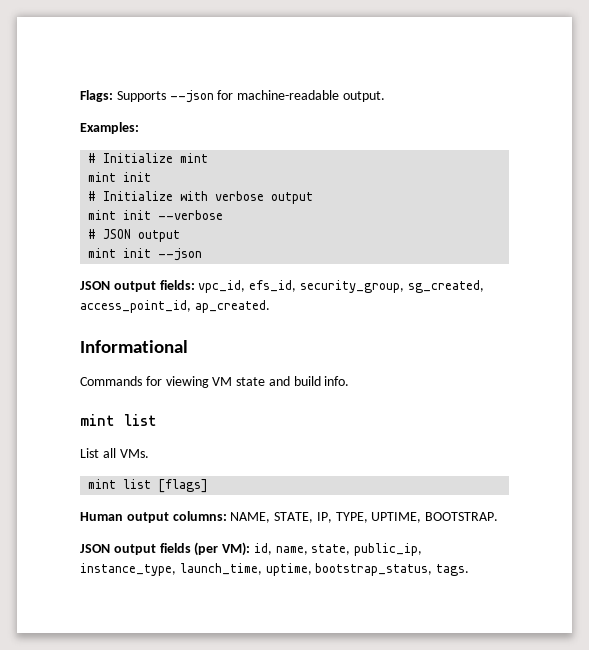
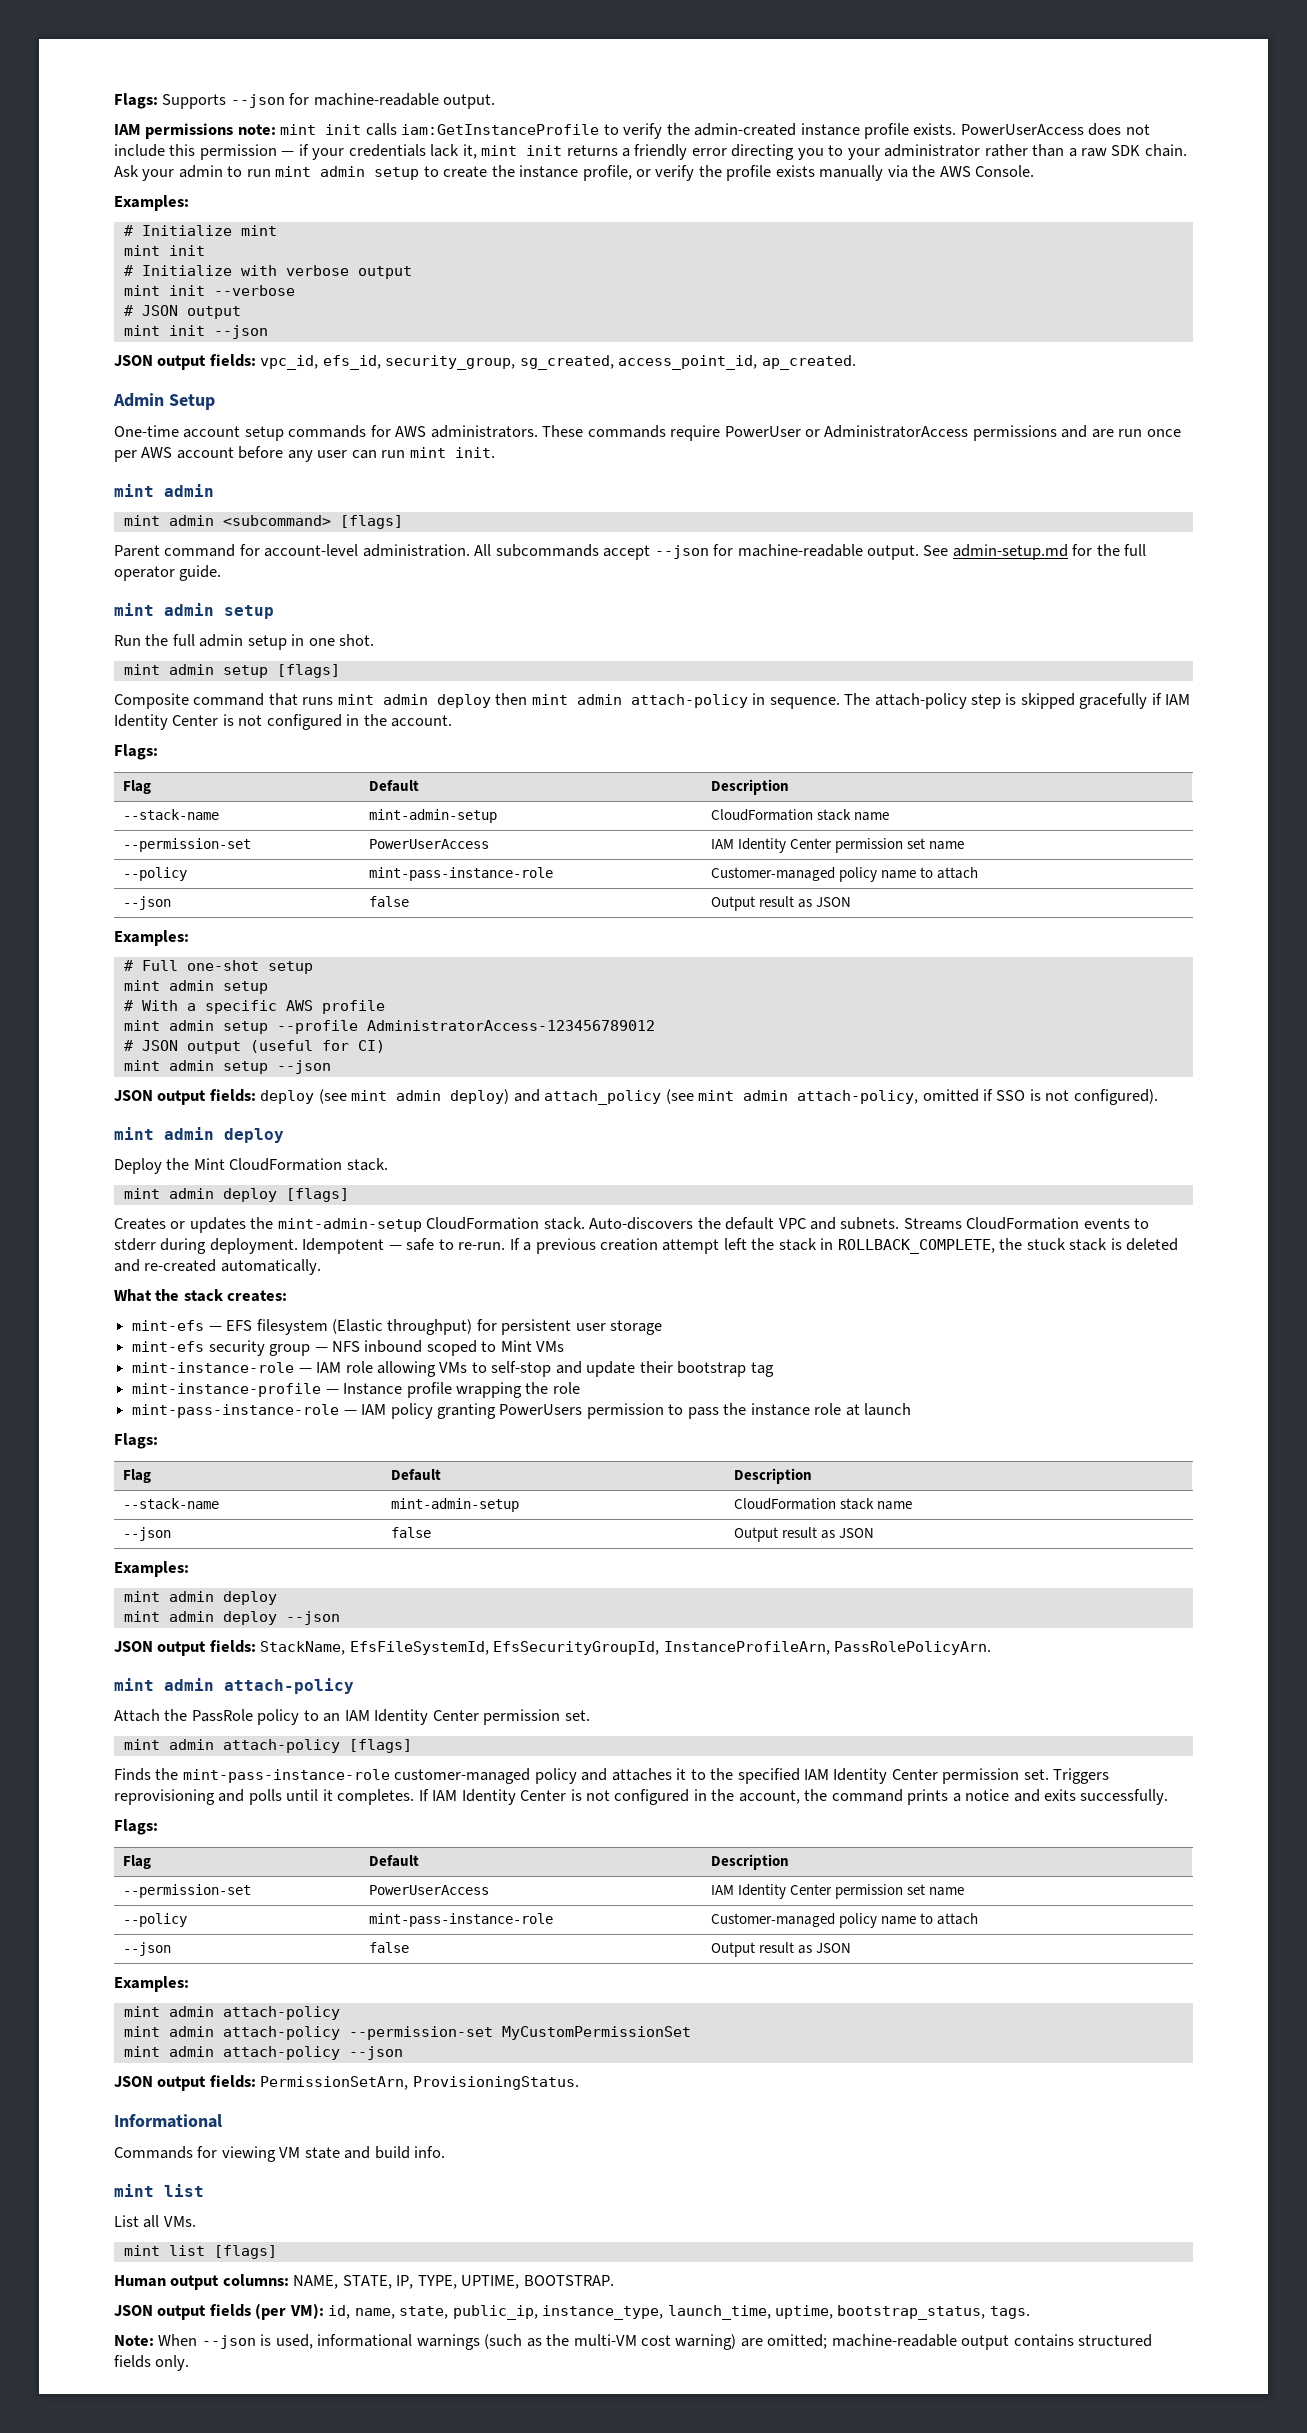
+ IAM permissions note: mint init calls iam:GetInstanceProfile to verify the admin-created instance profile exists. PowerUserAccess does not include this permission — if your credentials lack it, mint init returns a friendly error directing you to your administrator rather than a raw SDK chain. Ask your admin to run mint admin setup to create the instance profile, or verify the profile exists manually via the AWS Console.
+ Admin Setup
+ One-time account setup commands for AWS administrators. These commands require PowerUser or AdministratorAccess permissions and are run once per AWS account before any user can run mint init.
+ mint admin
+ mint admin <subcommand> [flags]
+ Parent command for account-level administration. All subcommands accept --json for machine-readable output. See admin-setup.md for the full operator guide.
+ mint admin setup
+ Run the full admin setup in one shot.
+ mint admin setup [flags]
+ Composite command that runs mint admin deploy then mint admin attach-policy in sequence. The attach-policy step is skipped gracefully if IAM Identity Center is not configured in the account.
+ Flags:
+ Flag | Default | Description
+ --stack-name | mint-admin-setup | CloudFormation stack name
+ --permission-set | PowerUserAccess | IAM Identity Center permission set name
+ --policy | mint-pass-instance-role | Customer-managed policy name to attach
+ --json | false | Output result as JSON
+ Examples:
+ # Full one-shot setup
+ mint admin setup
+ # With a specific AWS profile
+ mint admin setup --profile AdministratorAccess-123456789012
+ # JSON output (useful for CI)
+ mint admin setup --json
+ JSON output fields: deploy (see mint admin deploy) and attach_policy (see mint admin attach-policy, omitted if SSO is not configured).
+ mint admin deploy
+ Deploy the Mint CloudFormation stack.
+ mint admin deploy [flags]
+ Creates or updates the mint-admin-setup CloudFormation stack. Auto-discovers the default VPC and subnets. Streams CloudFormation events to stderr during deployment. Idempotent — safe to re-run. If a previous creation attempt left the stack in ROLLBACK_COMPLETE, the stuck stack is deleted and re-created automatically.
+ What the stack creates:
+ mint-efs — EFS filesystem (Elastic throughput) for persistent user storage
+ mint-efs security group — NFS inbound scoped to Mint VMs
+ mint-instance-role — IAM role allowing VMs to self-stop and update their bootstrap tag
+ mint-instance-profile — Instance profile wrapping the role
+ mint-pass-instance-role — IAM policy granting PowerUsers permission to pass the instance role at launch
+ Flags:
+ Flag | Default | Description
+ --stack-name | mint-admin-setup | CloudFormation stack name
+ --json | false | Output result as JSON
+ Examples:
+ mint admin deploy
+ mint admin deploy --json
+ JSON output fields: StackName, EfsFileSystemId, EfsSecurityGroupId, InstanceProfileArn, PassRolePolicyArn.
+ mint admin attach-policy
+ Attach the PassRole policy to an IAM Identity Center permission set.
+ mint admin attach-policy [flags]
+ Finds the mint-pass-instance-role customer-managed policy and attaches it to the specified IAM Identity Center permission set. Triggers reprovisioning and polls until it completes. If IAM Identity Center is not configured in the account, the command prints a notice and exits successfully.
+ Flags:
+ Flag | Default | Description
+ --permission-set | PowerUserAccess | IAM Identity Center permission set name
+ --policy | mint-pass-instance-role | Customer-managed policy name to attach
+ --json | false | Output result as JSON
+ Examples:
+ mint admin attach-policy
+ mint admin attach-policy --permission-set MyCustomPermissionSet
+ mint admin attach-policy --json
+ JSON output fields: PermissionSetArn, ProvisioningStatus.
+ Note: When --json is used, informational warnings (such as the multi-VM cost warning) are omitted; machine-readable output contains structured fields only.

